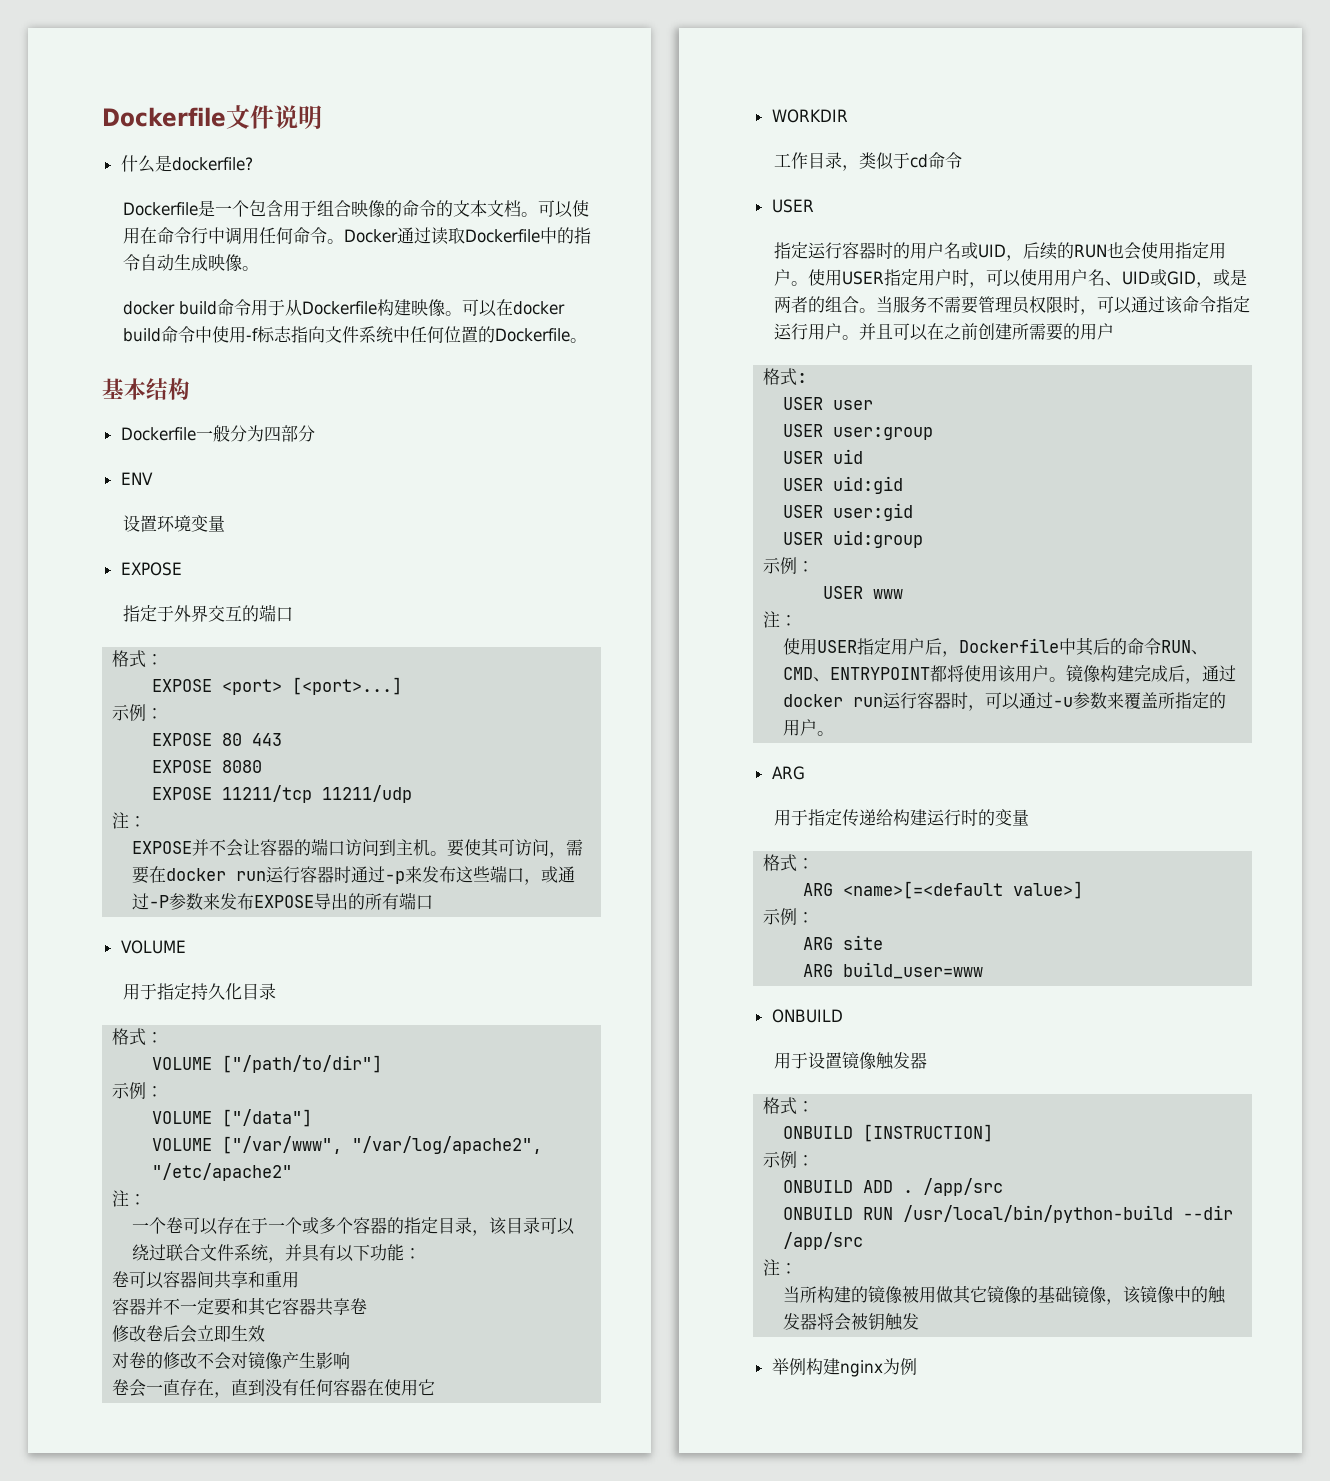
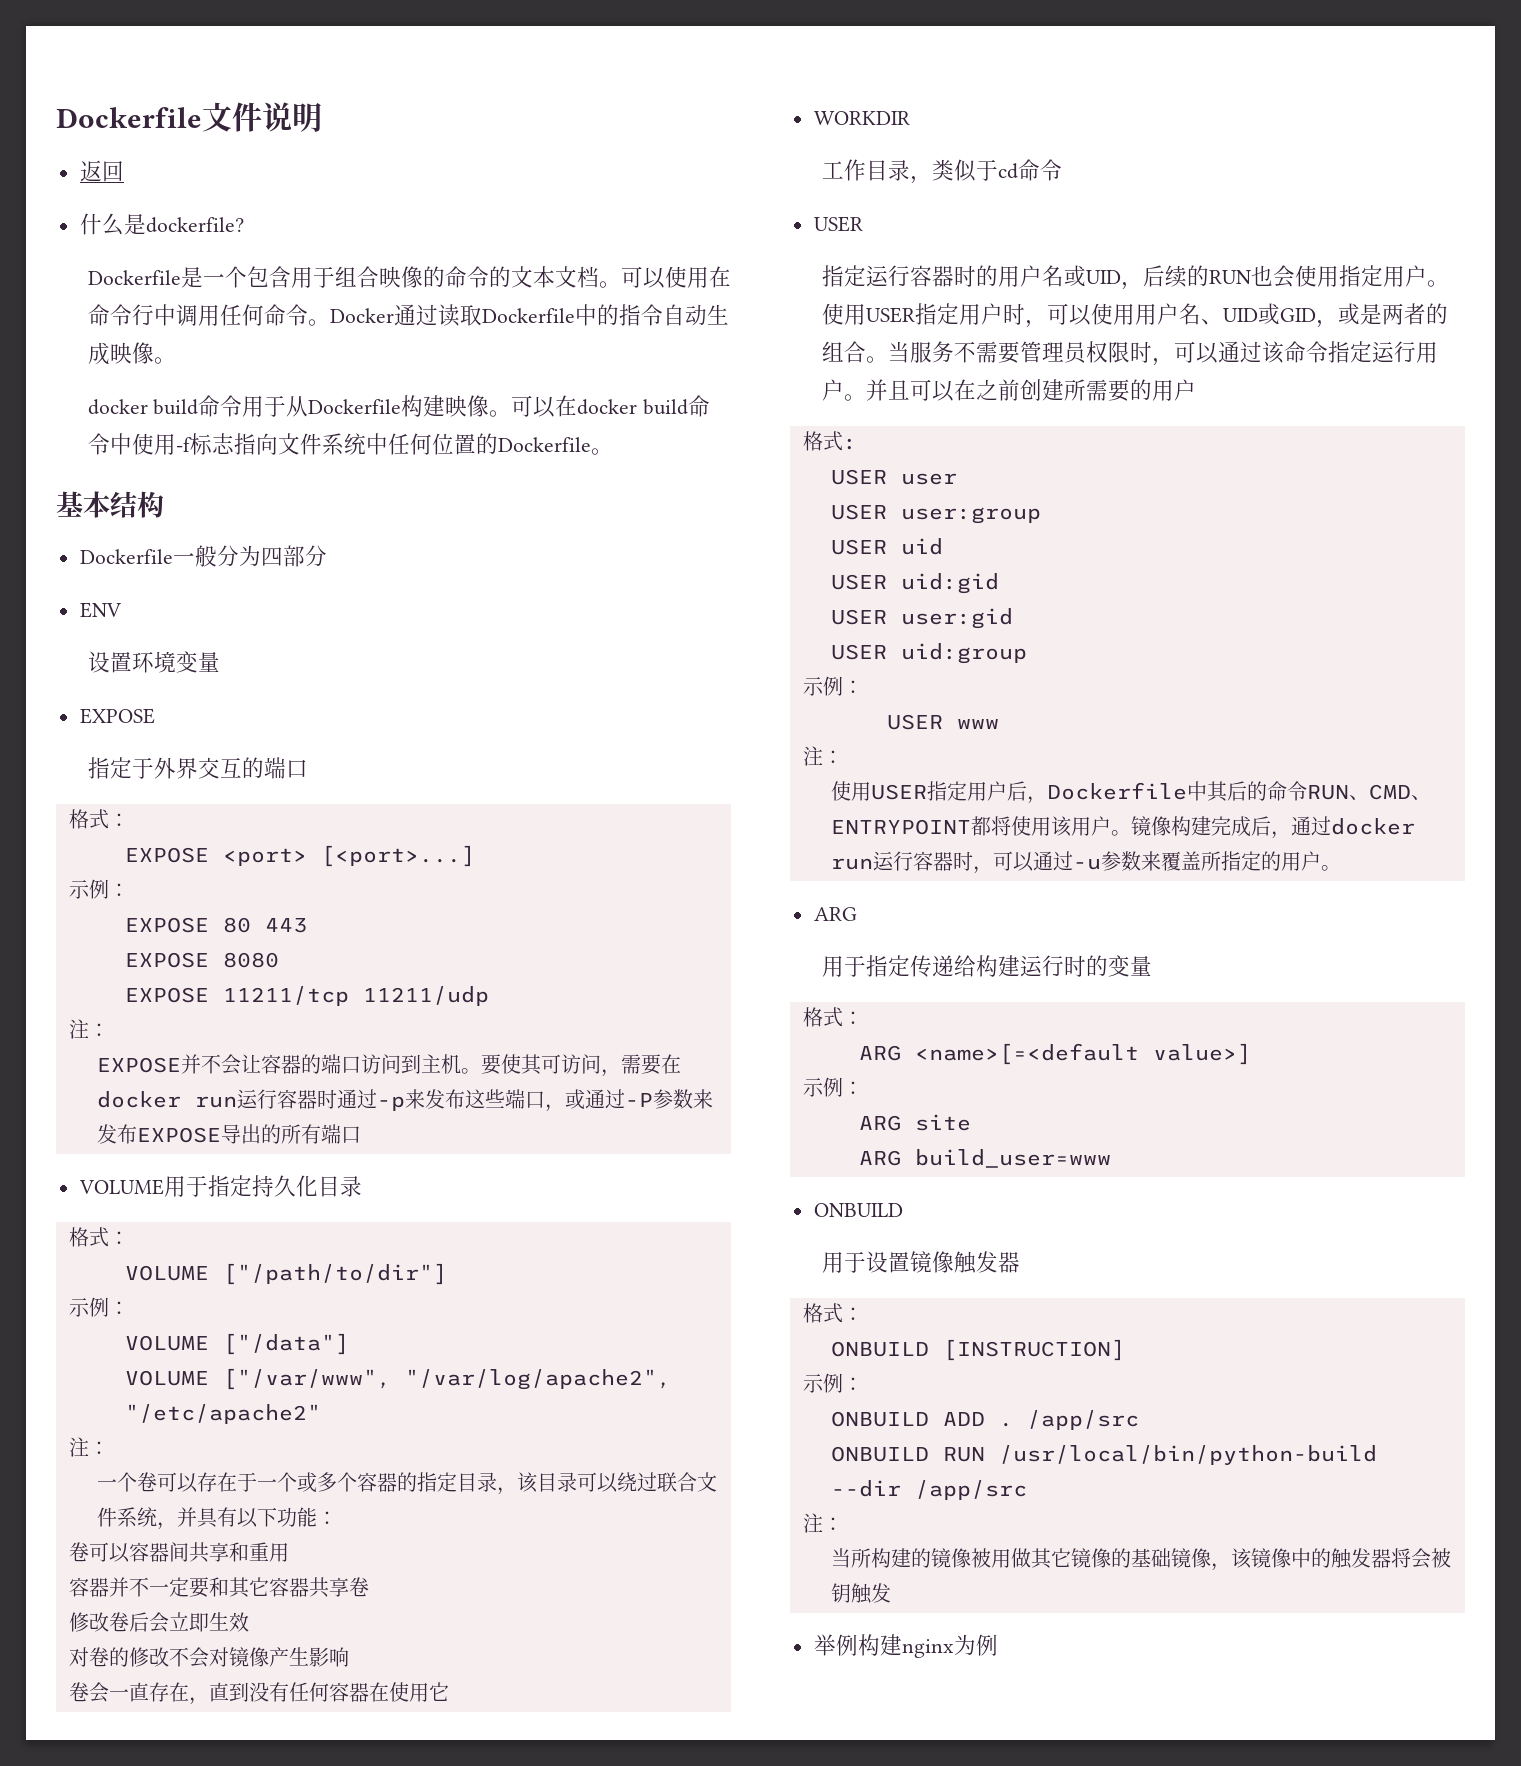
+ 返回
  要使其可访问，需要在docker run运行容器时通过-p来发布这些端口，或通过-P参数来发布EXPOSE导出的所有端口
- VOLUME
- 用于指定持久化目录
+ VOLUME用于指定持久化目录

